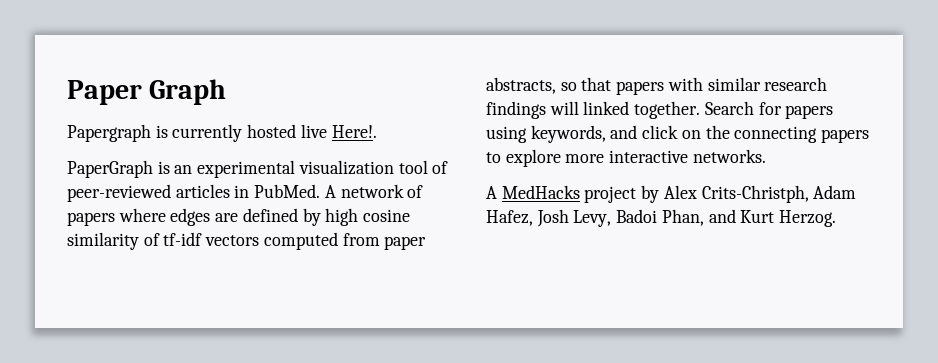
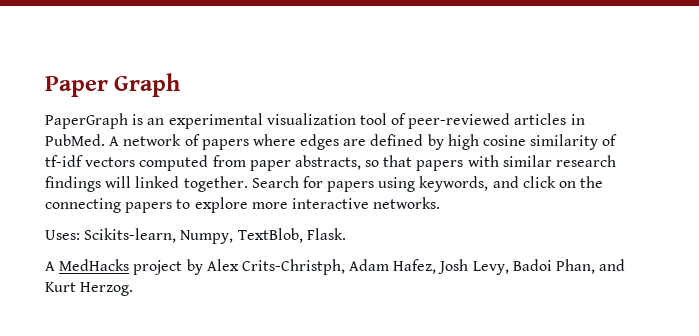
- Papergraph is currently hosted live Here!.
+ Uses: Scikits-learn, Numpy, TextBlob, Flask.

